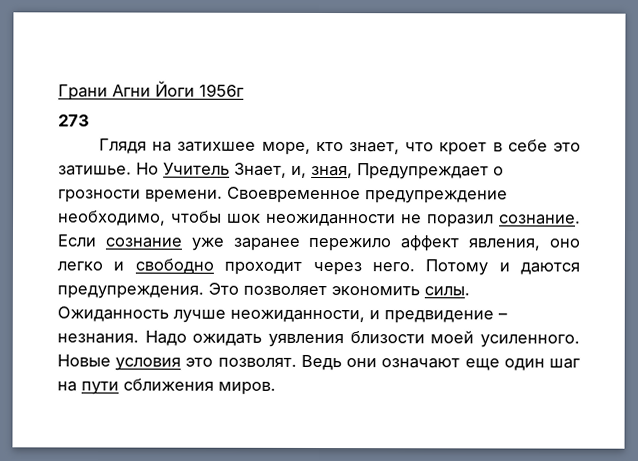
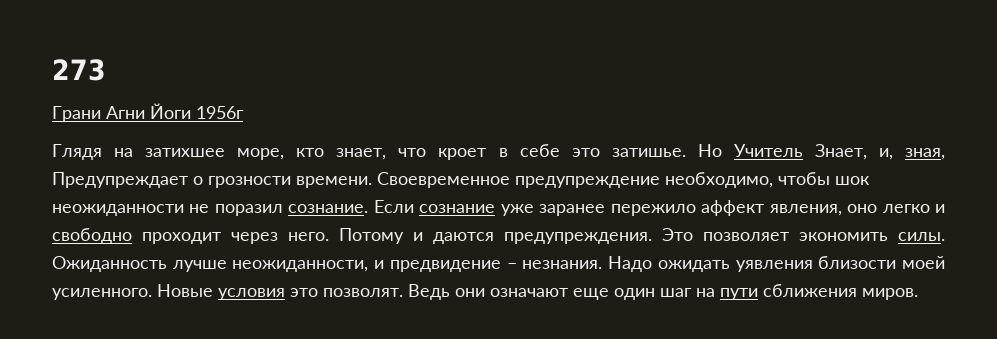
+ 273
- 273

